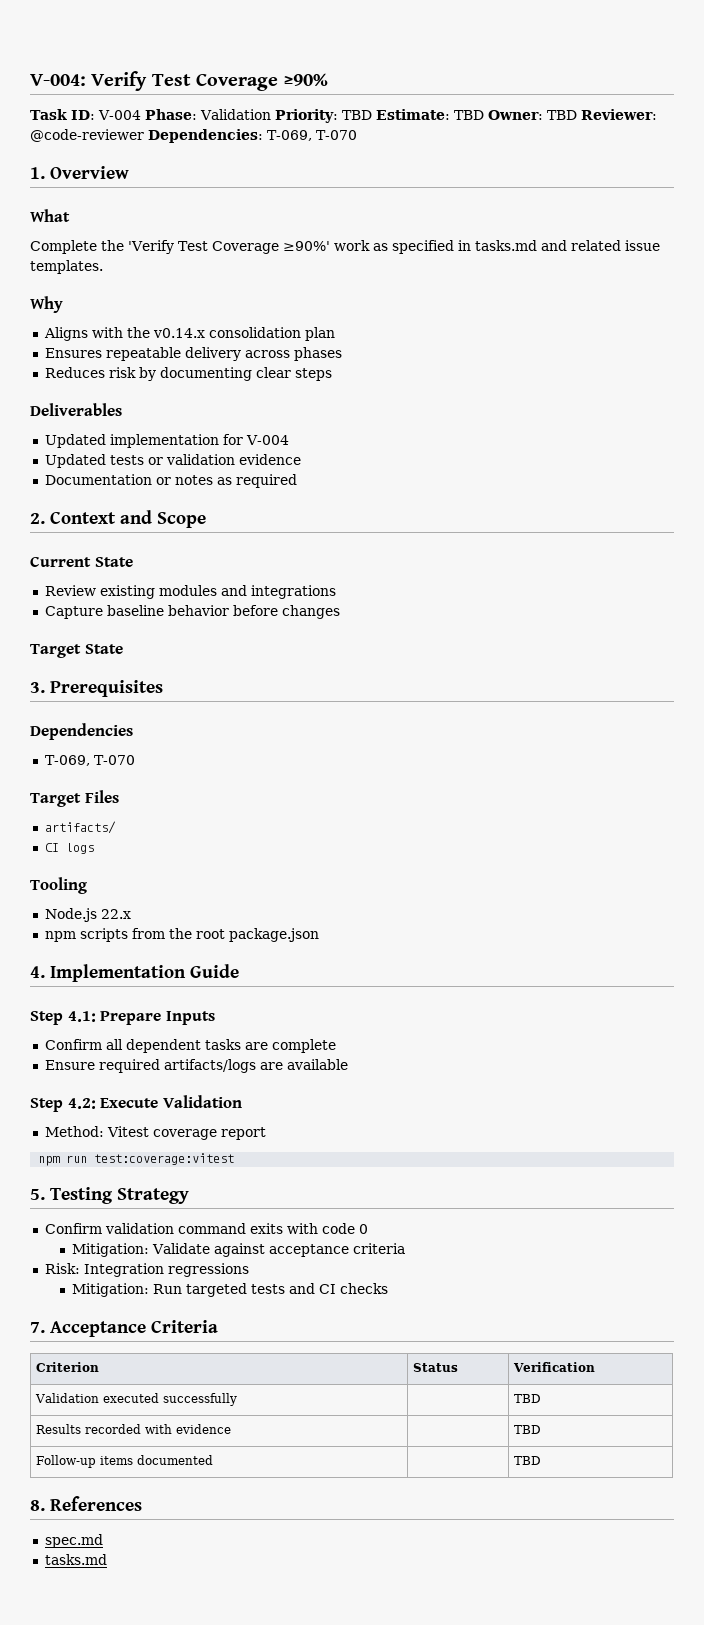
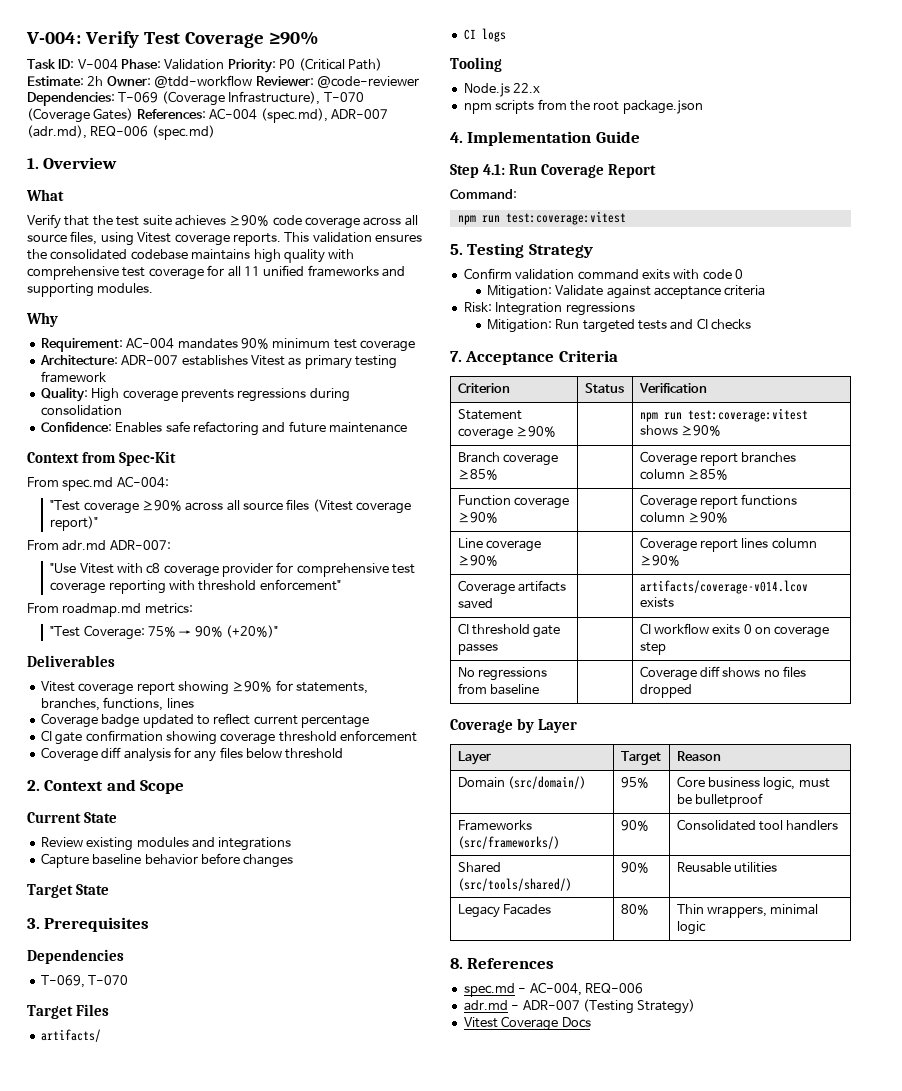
- Task ID: V-004 Phase: Validation Priority: TBD Estimate: TBD Owner: TBD Reviewer: @code-reviewer Dependencies: T-069, T-070
+ Task ID: V-004 Phase: Validation Priority: P0 (Critical Path) Estimate: 2h Owner: @tdd-workflow Reviewer: @code-reviewer Dependencies: T-069 (Coverage Infrastructure), T-070 (Coverage Gates) References: AC-004 (spec.md), ADR-007 (adr.md), REQ-006 (spec.md)
  1. Overview
  What
- Complete the 'Verify Test Coverage ≥90%' work as specified in tasks.md and related issue templates.
+ Verify that the test suite achieves ≥90% code coverage across all source files, using Vitest coverage reports. This validation ensures the consolidated codebase maintains high quality with comprehensive test coverage for all 11 unified frameworks and supporting modules.
  Why
- Aligns with the v0.14.x consolidation plan
- Ensures repeatable delivery across phases
- Reduces risk by documenting clear steps
+ Requirement: AC-004 mandates 90% minimum test coverage
+ Architecture: ADR-007 establishes Vitest as primary testing framework
+ Quality: High coverage prevents regressions during consolidation
+ Confidence: Enables safe refactoring and future maintenance
+ Context from Spec-Kit
+ From spec.md AC-004:
+ "Test coverage ≥90% across all source files (Vitest coverage report)"
+ From adr.md ADR-007:
+ "Use Vitest with c8 coverage provider for comprehensive test coverage reporting with threshold enforcement"
+ From roadmap.md metrics:
+ "Test Coverage: 75% → 90% (+20%)"
  Deliverables
- Updated implementation for V-004
- Updated tests or validation evidence
- Documentation or notes as required
+ Vitest coverage report showing ≥90% for statements, branches, functions, lines
+ Coverage badge updated to reflect current percentage
+ CI gate confirmation showing coverage threshold enforcement
+ Coverage diff analysis for any files below threshold
- Step 4.1: Prepare Inputs
- Confirm all dependent tasks are complete
- Ensure required artifacts/logs are available
- Step 4.2: Execute Validation
- Method: Vitest coverage report
+ Step 4.1: Run Coverage Report
+ Command:
- Validation executed successfully | | TBD
- Results recorded with evidence | | TBD
- Follow-up items documented | | TBD
+ Statement coverage ≥90% | | npm run test:coverage:vitest shows ≥90%
+ Branch coverage ≥85% | | Coverage report branches column ≥85%
+ Function coverage ≥90% | | Coverage report functions column ≥90%
+ Line coverage ≥90% | | Coverage report lines column ≥90%
+ Coverage artifacts saved | | artifacts/coverage-v014.lcov exists
+ CI threshold gate passes | | CI workflow exits 0 on coverage step
+ No regressions from baseline | | Coverage diff shows no files dropped
+ Coverage by Layer
+ Layer | Target | Reason
+ Domain (src/domain/) | 95% | Core business logic, must be bulletproof
+ Frameworks (src/frameworks/) | 90% | Consolidated tool handlers
+ Shared (src/tools/shared/) | 90% | Reusable utilities
+ Legacy Facades | 80% | Thin wrappers, minimal logic
  8. References
- spec.md
- tasks.md
+ spec.md - AC-004, REQ-006
+ adr.md - ADR-007 (Testing Strategy)
+ Vitest Coverage Docs

